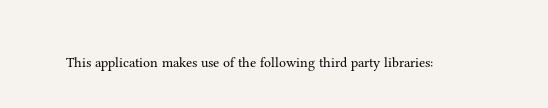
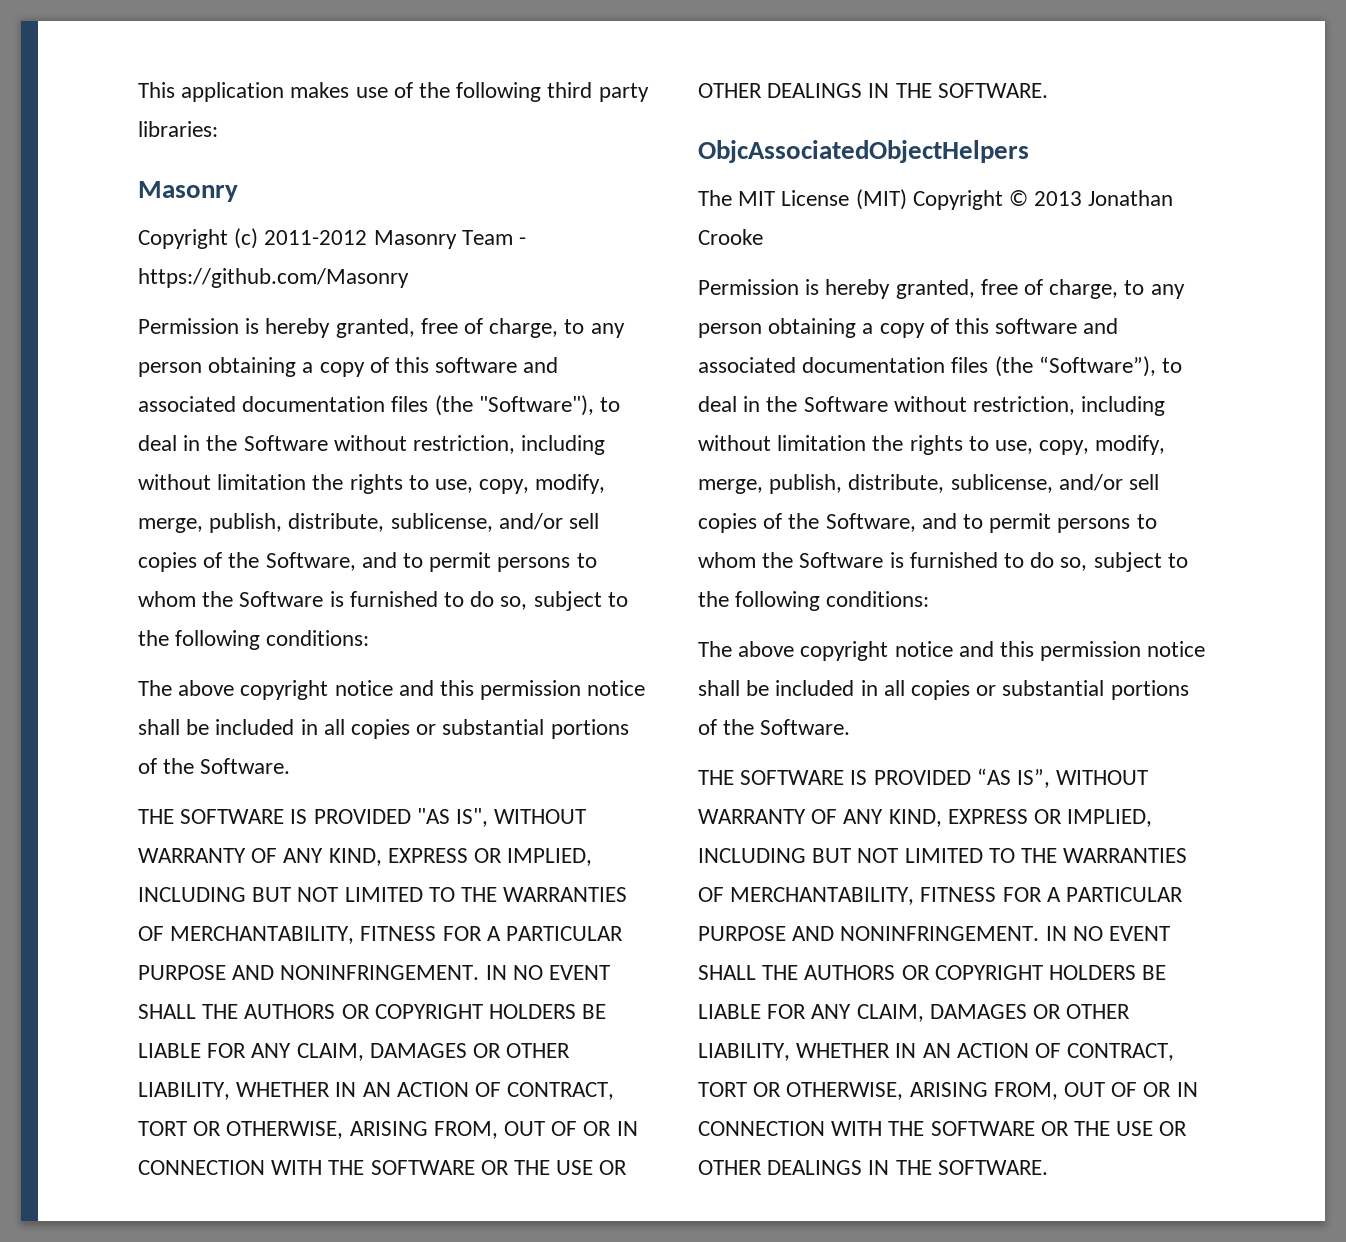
  This application makes use of the following third party libraries:
+ Masonry
+ Copyright (c) 2011-2012 Masonry Team - https://github.com/Masonry
+ Permission is hereby granted, free of charge, to any person obtaining a copy of this software and associated documentation files (the "Software"), to deal in the Software without restriction, including without limitation the rights to use, copy, modify, merge, publish, distribute, sublicense, and/or sell copies of the Software, and to permit persons to whom the Software is furnished to do so, subject to the following conditions:
+ The above copyright notice and this permission notice shall be included in all copies or substantial portions of the Software.
+ THE SOFTWARE IS PROVIDED "AS IS", WITHOUT WARRANTY OF ANY KIND, EXPRESS OR IMPLIED, INCLUDING BUT NOT LIMITED TO THE WARRANTIES OF MERCHANTABILITY, FITNESS FOR A PARTICULAR PURPOSE AND NONINFRINGEMENT. IN NO EVENT SHALL THE AUTHORS OR COPYRIGHT HOLDERS BE LIABLE FOR ANY CLAIM, DAMAGES OR OTHER LIABILITY, WHETHER IN AN ACTION OF CONTRACT, TORT OR OTHERWISE, ARISING FROM, OUT OF OR IN CONNECTION WITH THE SOFTWARE OR THE USE OR OTHER DEALINGS IN THE SOFTWARE.
+ ObjcAssociatedObjectHelpers
+ The MIT License (MIT) Copyright © 2013 Jonathan Crooke
+ Permission is hereby granted, free of charge, to any person obtaining a copy of this software and associated documentation files (the “Software”), to deal in the Software without restriction, including without limitation the rights to use, copy, modify, merge, publish, distribute, sublicense, and/or sell copies of the Software, and to permit persons to whom the Software is furnished to do so, subject to the following conditions:
+ The above copyright notice and this permission notice shall be included in all copies or substantial portions of the Software.
+ THE SOFTWARE IS PROVIDED “AS IS”, WITHOUT WARRANTY OF ANY KIND, EXPRESS OR IMPLIED, INCLUDING BUT NOT LIMITED TO THE WARRANTIES OF MERCHANTABILITY, FITNESS FOR A PARTICULAR PURPOSE AND NONINFRINGEMENT. IN NO EVENT SHALL THE AUTHORS OR COPYRIGHT HOLDERS BE LIABLE FOR ANY CLAIM, DAMAGES OR OTHER LIABILITY, WHETHER IN AN ACTION OF CONTRACT, TORT OR OTHERWISE, ARISING FROM, OUT OF OR IN CONNECTION WITH THE SOFTWARE OR THE USE OR OTHER DEALINGS IN THE SOFTWARE.

